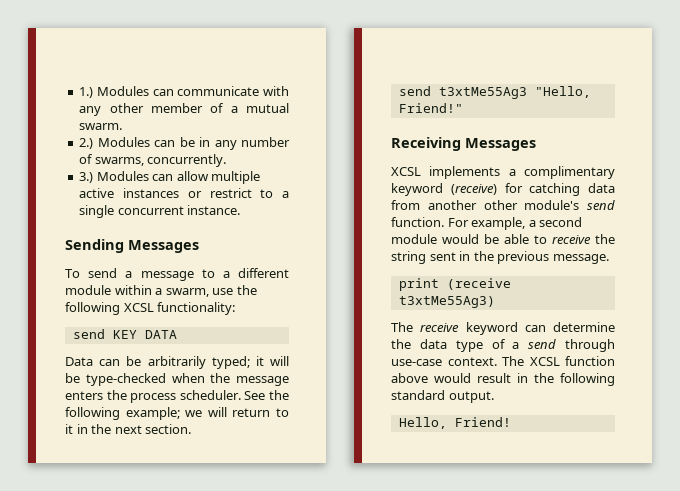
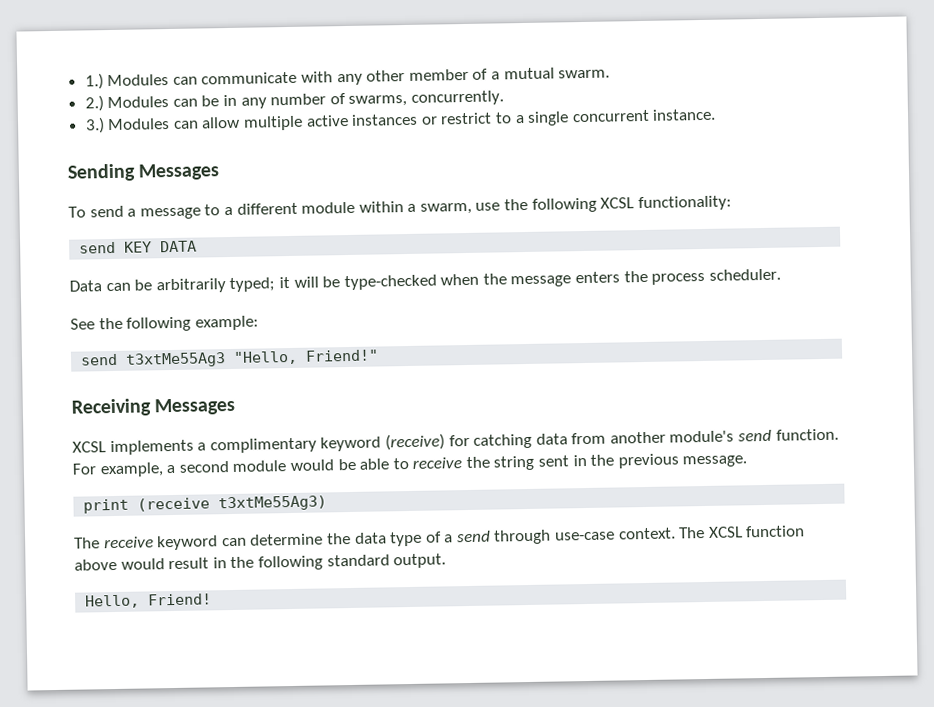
- Data can be arbitrarily typed; it will be type-checked when the message enters the process scheduler. See the following example; we will return to it in the next section.
+ Data can be arbitrarily typed; it will be type-checked when the message enters the process scheduler.
+ See the following example:
- XCSL implements a complimentary keyword (receive) for catching data from another other module's send function.
+ XCSL implements a complimentary keyword (receive) for catching data from another module's send function.

